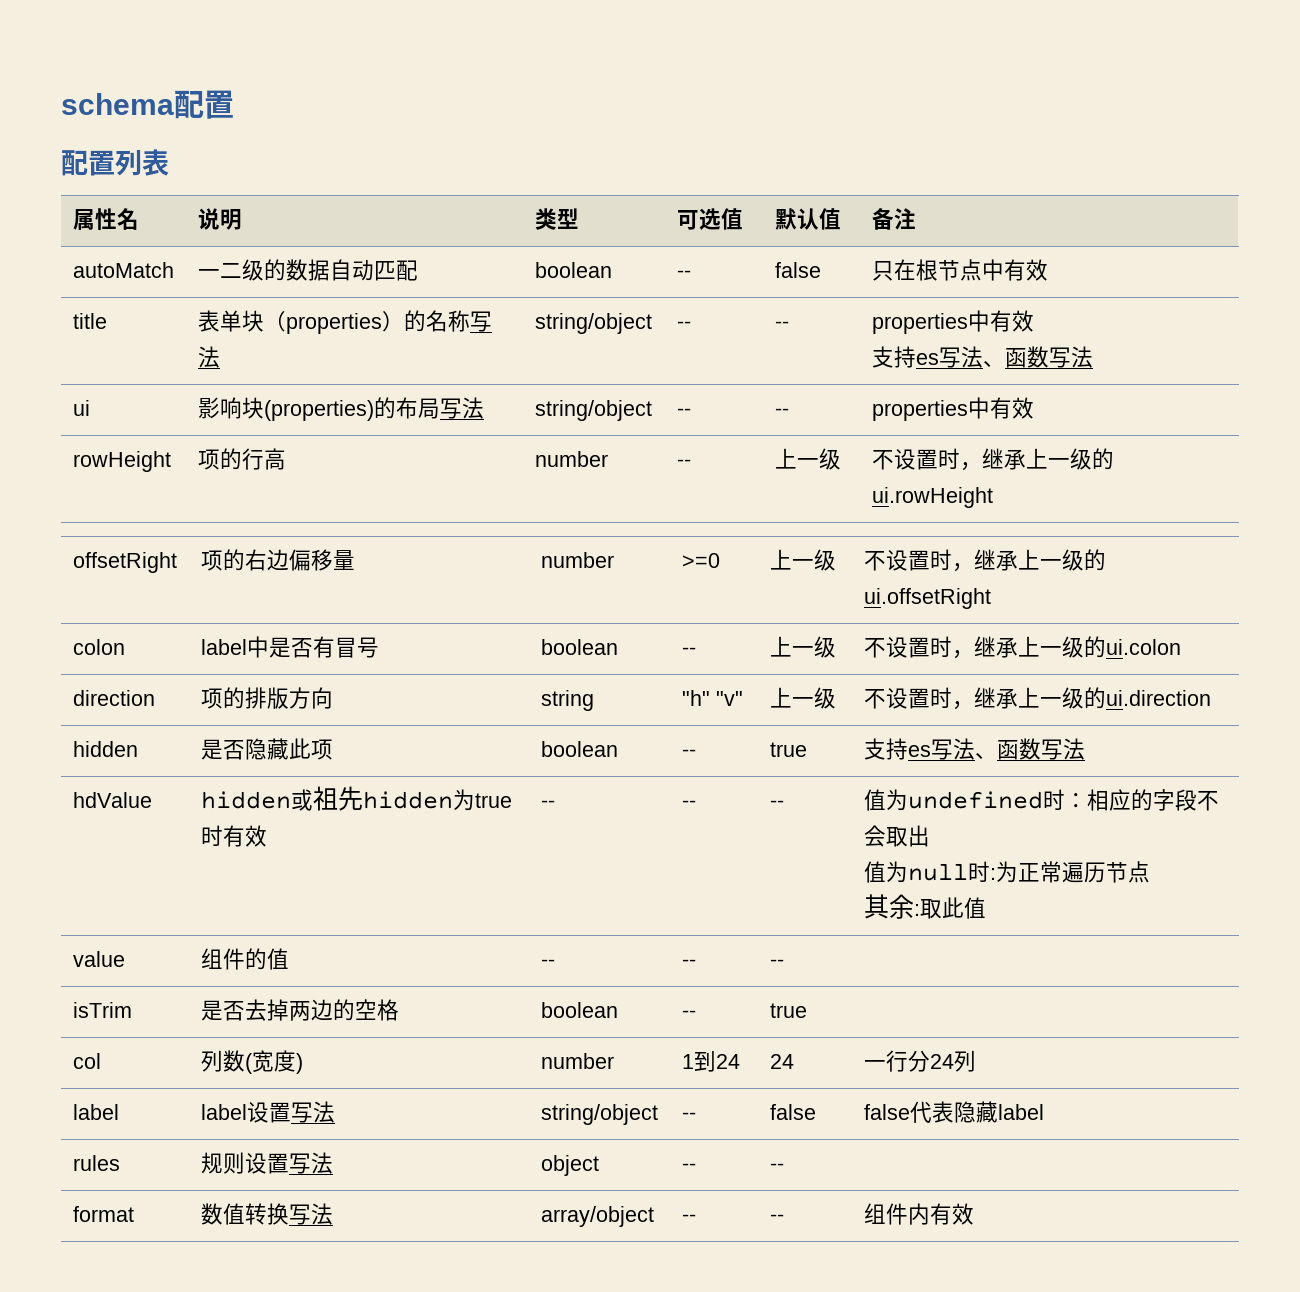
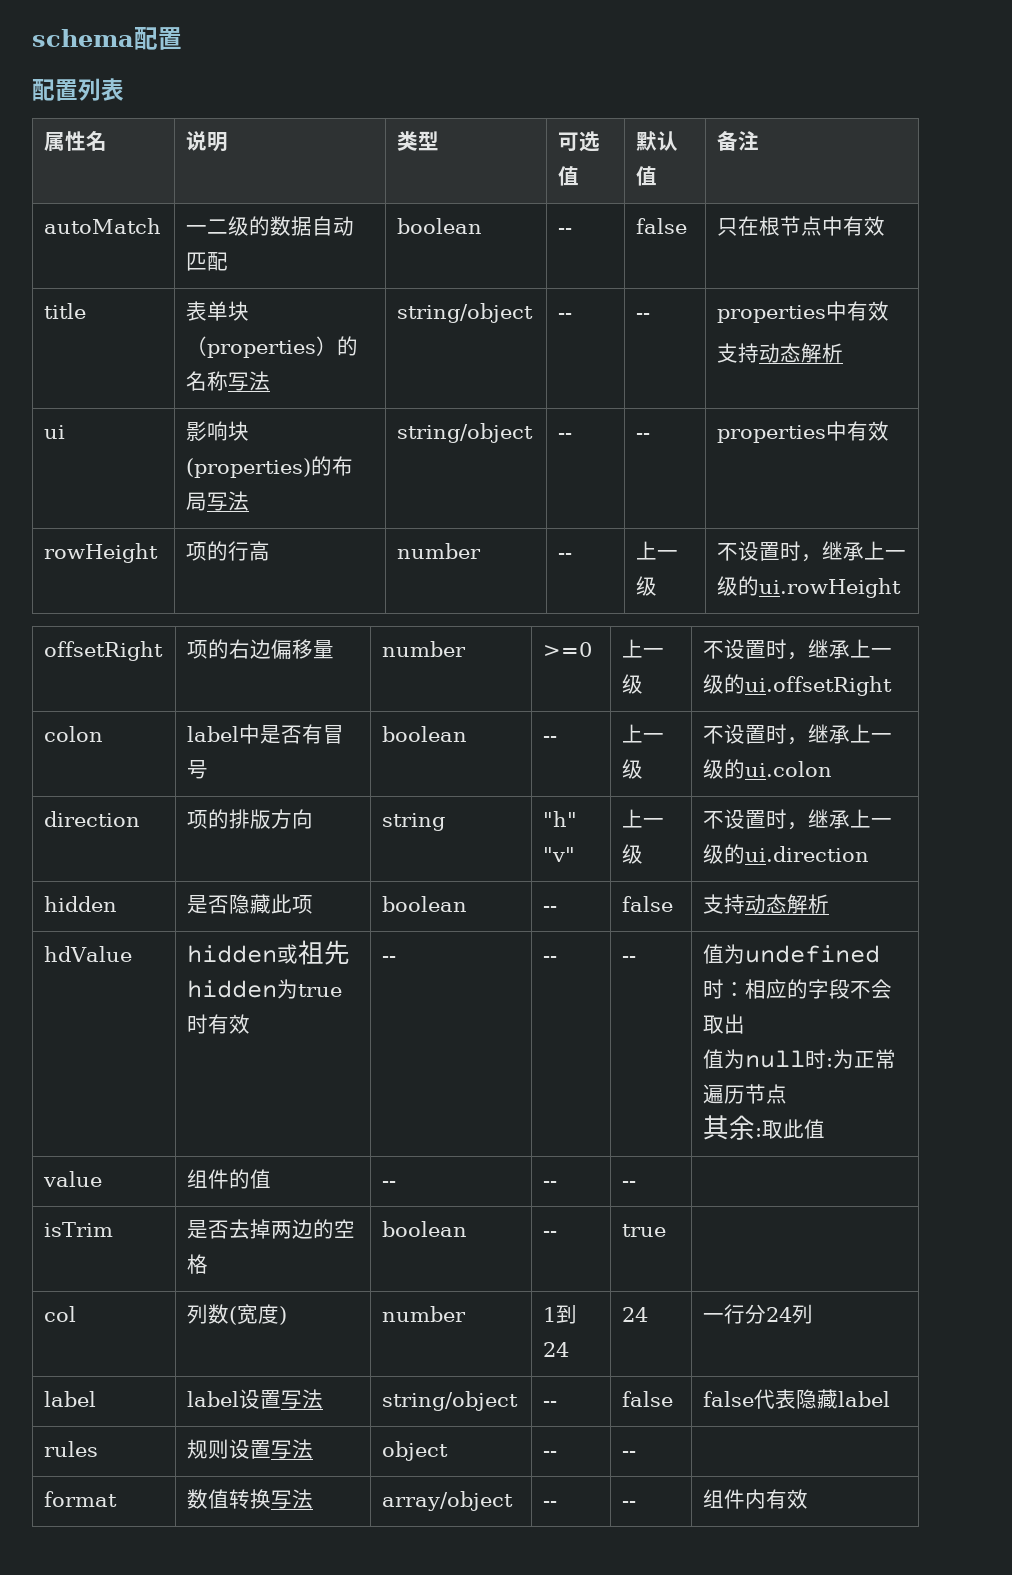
  title | 表单块（properties）的名称写法 | string/object | -- | -- | properties中有效
- 支持es写法、函数写法
+ 支持动态解析
- hidden | 是否隐藏此项 | boolean | -- | true | 支持es写法、函数写法
+ hidden | 是否隐藏此项 | boolean | -- | false | 支持动态解析

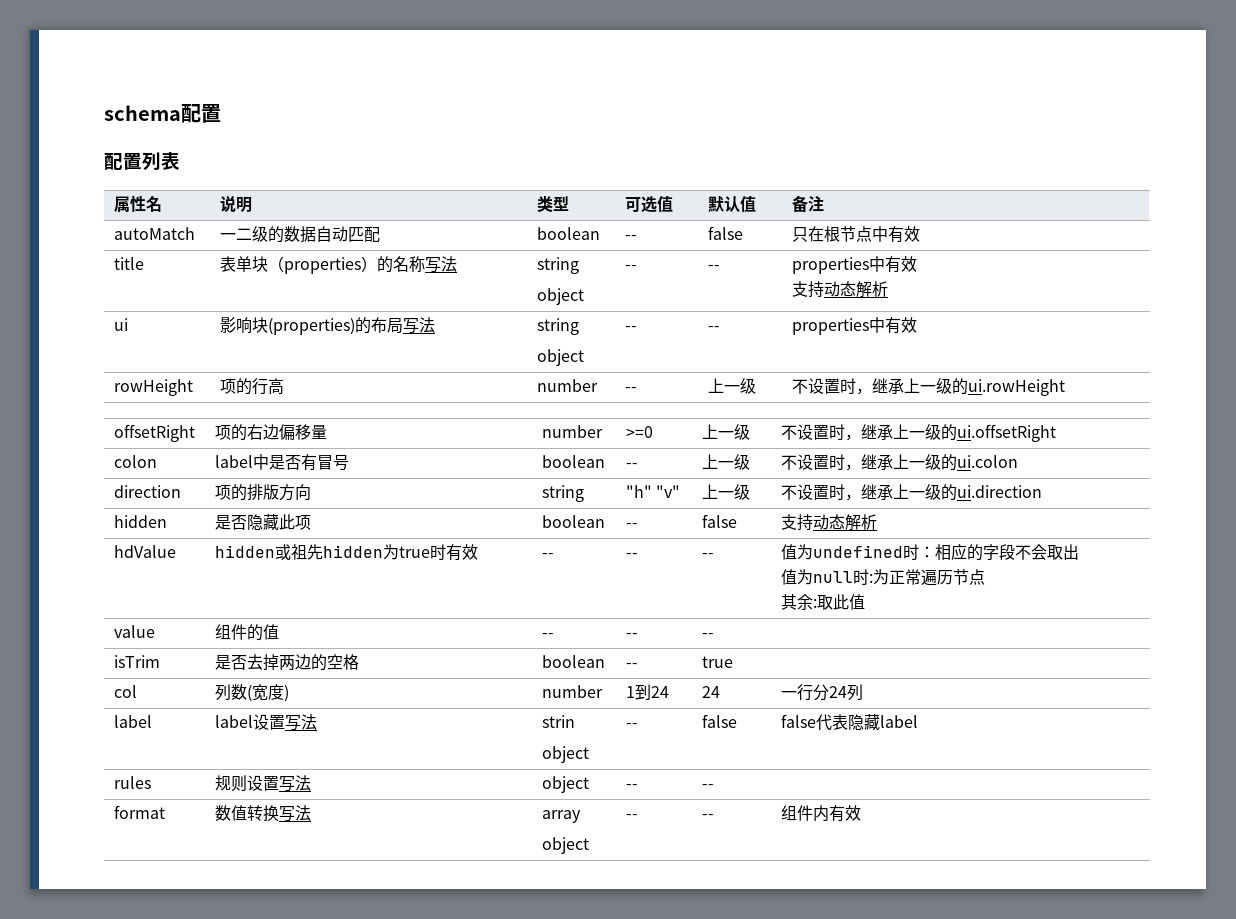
- title | 表单块（properties）的名称写法 | string/object | -- | -- | properties中有效
+ title | 表单块（properties）的名称写法 | string
+ object | -- | -- | properties中有效
- ui | 影响块(properties)的布局写法 | string/object | -- | -- | properties中有效
+ ui | 影响块(properties)的布局写法 | string
+ object | -- | -- | properties中有效
- label | label设置写法 | string/object | -- | false | false代表隐藏label
+ label | label设置写法 | strin
+ object | -- | false | false代表隐藏label
- format | 数值转换写法 | array/object | -- | -- | 组件内有效
+ format | 数值转换写法 | array
+ object | -- | -- | 组件内有效

